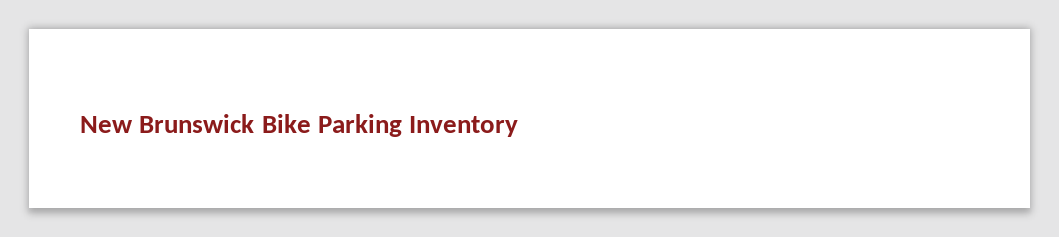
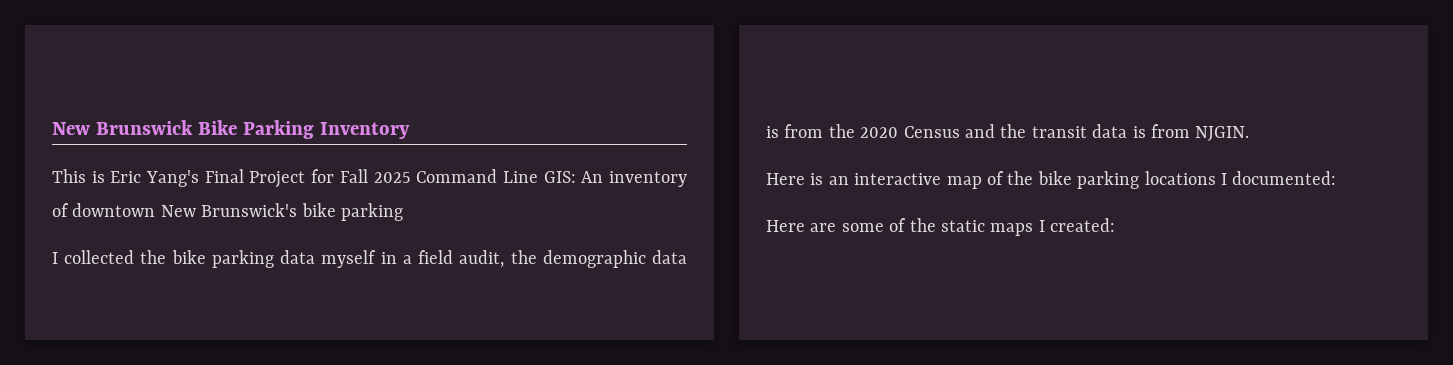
+ This is Eric Yang's Final Project for Fall 2025 Command Line GIS: An inventory of downtown New Brunswick's bike parking
+ I collected the bike parking data myself in a field audit, the demographic data is from the 2020 Census and the transit data is from NJGIN.
+ Here is an interactive map of the bike parking locations I documented:
+ Here are some of the static maps I created:

